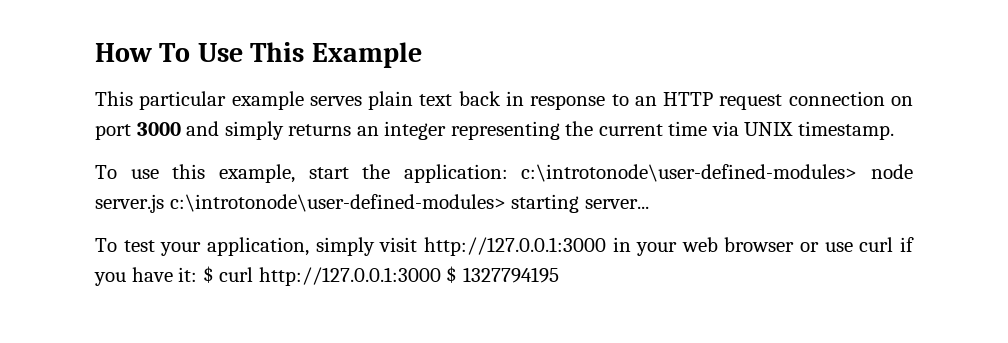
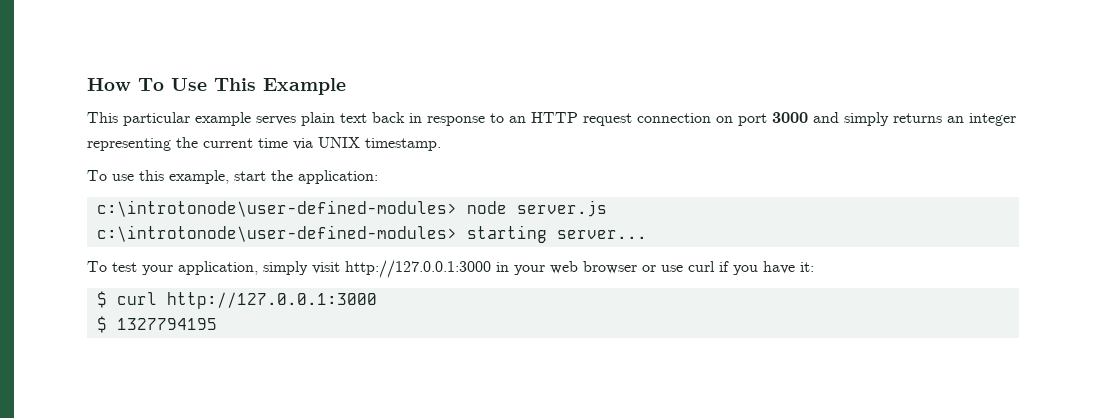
- To use this example, start the application: c:\introtonode\user-defined-modules> node server.js c:\introtonode\user-defined-modules> starting server...
+ To use this example, start the application:
+ c:\introtonode\user-defined-modules> node server.js
+ c:\introtonode\user-defined-modules> starting server...
- To test your application, simply visit http://127.0.0.1:3000 in your web browser or use curl if you have it: $ curl http://127.0.0.1:3000 $ 1327794195
+ To test your application, simply visit http://127.0.0.1:3000 in your web browser or use curl if you have it:
+ $ curl http://127.0.0.1:3000
+ $ 1327794195

